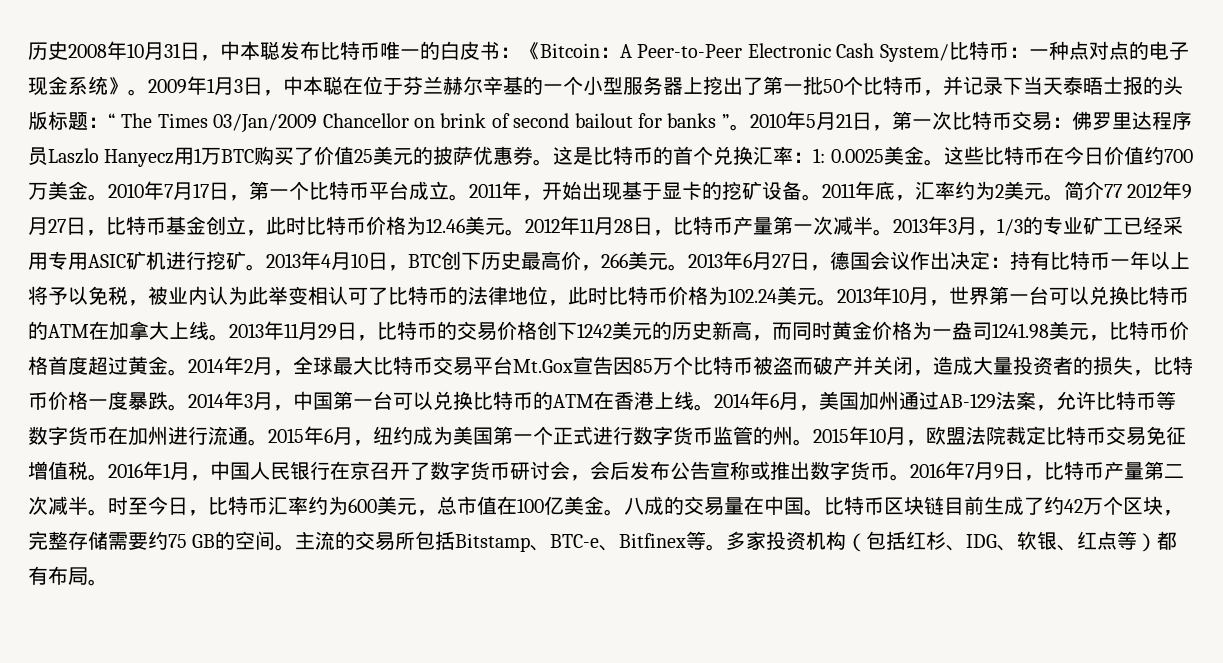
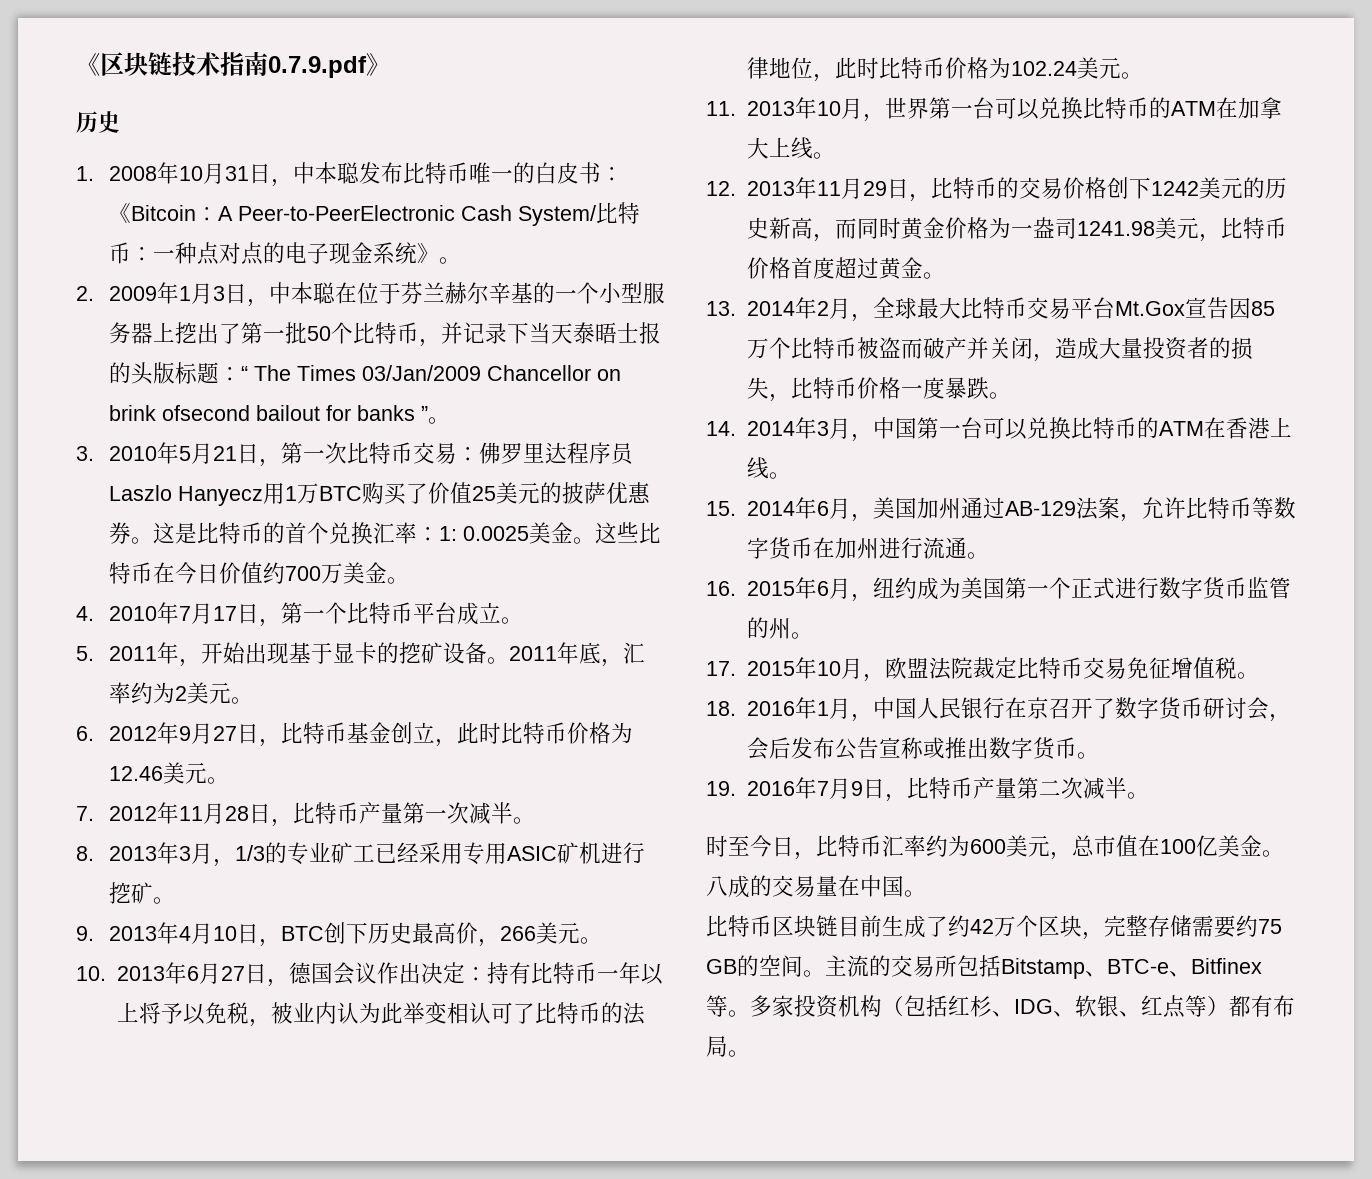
- 历史2008年10月31日，中本聪发布比特币唯一的白皮书：
+ 《区块链技术指南0.7.9.pdf》
+ 历史
+ 1. 2008年10月31日，中本聪发布比特币唯一的白皮书：
- A Peer-to-Peer Electronic Cash System/比特币：
+ A Peer-to-PeerElectronic Cash System/比特币：
- 一种点对点的电子现金系统》。2009年1月3日，中本聪在位于芬兰赫尔辛基的一个小型服务器上挖出了第一批50个比特币，并记录下当天泰晤士报的头版标题：
+ 一种点对点的电子现金系统》。
+ 2. 2009年1月3日，中本聪在位于芬兰赫尔辛基的一个小型服务器上挖出了第一批50个比特币，并记录下当天泰晤士报的头版标题：
- “ The Times 03/Jan/2009 Chancellor on brink of second bailout for banks ”。2010年5月21日，第一次比特币交易：
+ “ The Times 03/Jan/2009 Chancellor on brink ofsecond bailout for banks ”。
+ 3. 2010年5月21日，第一次比特币交易：
- 这些比特币在今日价值约700万美金。2010年7月17日，第一个比特币平台成立。2011年，开始出现基于显卡的挖矿设备。
+ 这些比特币在今日价值约700万美金。
+ 4. 2010年7月17日，第一个比特币平台成立。
+ 5. 2011年，开始出现基于显卡的挖矿设备。
- 2011年底，汇率约为2美元。简介77 2012年9月27日，比特币基金创立，此时比特币价格为12.46美元。2012年11月28日，比特币产量第一次减半。2013年3月，1/3的专业矿工已经采用专用ASIC矿机进行挖矿。2013年4月10日，BTC创下历史最高价，266美元。2013年6月27日，德国会议作出决定：
+ 2011年底，汇率约为2美元。
+ 6. 2012年9月27日，比特币基金创立，此时比特币价格为12.46美元。
+ 7. 2012年11月28日，比特币产量第一次减半。
+ 8. 2013年3月，1/3的专业矿工已经采用专用ASIC矿机进行挖矿。
+ 9. 2013年4月10日，BTC创下历史最高价，266美元。
+ 10. 2013年6月27日，德国会议作出决定：
- 持有比特币一年以上将予以免税，被业内认为此举变相认可了比特币的法律地位，此时比特币价格为102.24美元。2013年10月，世界第一台可以兑换比特币的ATM在加拿大上线。2013年11月29日，比特币的交易价格创下1242美元的历史新高，而同时黄金价格为一盎司1241.98美元，比特币价格首度超过黄金。2014年2月，全球最大比特币交易平台Mt.Gox宣告因85万个比特币被盗而破产并关闭，造成大量投资者的损失，比特币价格一度暴跌。2014年3月，中国第一台可以兑换比特币的ATM在香港上线。2014年6月，美国加州通过AB-129法案，允许比特币等数字货币在加州进行流通。2015年6月，纽约成为美国第一个正式进行数字货币监管的州。2015年10月，欧盟法院裁定比特币交易免征增值税。2016年1月，中国人民银行在京召开了数字货币研讨会，会后发布公告宣称或推出数字货币。2016年7月9日，比特币产量第二次减半。时至今日，比特币汇率约为600美元，总市值在100亿美金。
+ 持有比特币一年以上将予以免税，被业内认为此举变相认可了比特币的法律地位，此时比特币价格为102.24美元。
+ 11. 2013年10月，世界第一台可以兑换比特币的ATM在加拿大上线。
+ 12. 2013年11月29日，比特币的交易价格创下1242美元的历史新高，而同时黄金价格为一盎司1241.98美元，比特币价格首度超过黄金。
+ 13. 2014年2月，全球最大比特币交易平台Mt.Gox宣告因85万个比特币被盗而破产并关闭，造成大量投资者的损失，比特币价格一度暴跌。
+ 14. 2014年3月，中国第一台可以兑换比特币的ATM在香港上线。
+ 15. 2014年6月，美国加州通过AB-129法案，允许比特币等数字货币在加州进行流通。
+ 16. 2015年6月，纽约成为美国第一个正式进行数字货币监管的州。
+ 17. 2015年10月，欧盟法院裁定比特币交易免征增值税。
+ 18. 2016年1月，中国人民银行在京召开了数字货币研讨会，会后发布公告宣称或推出数字货币。
+ 19. 2016年7月9日，比特币产量第二次减半。
+ 时至今日，比特币汇率约为600美元，总市值在100亿美金。
- 八成的交易量在中国。比特币区块链目前生成了约42万个区块，完整存储需要约75 GB的空间。
+ 八成的交易量在中国。
+ 比特币区块链目前生成了约42万个区块，完整存储需要约75 GB的空间。

